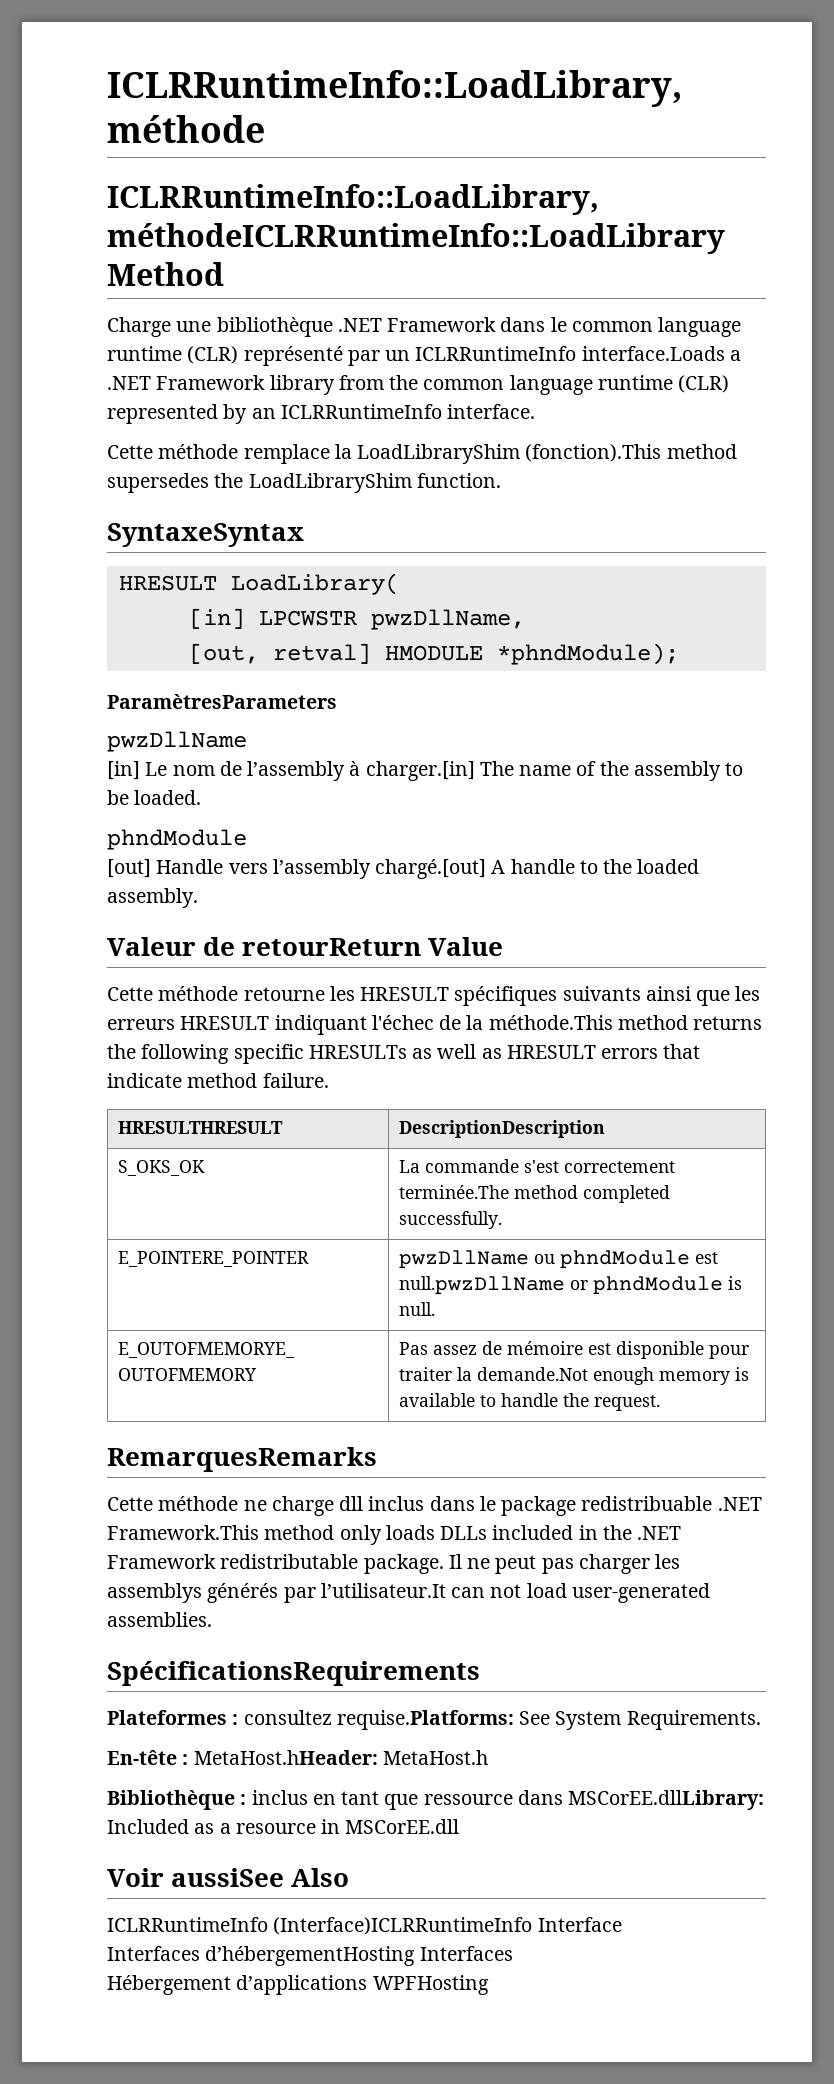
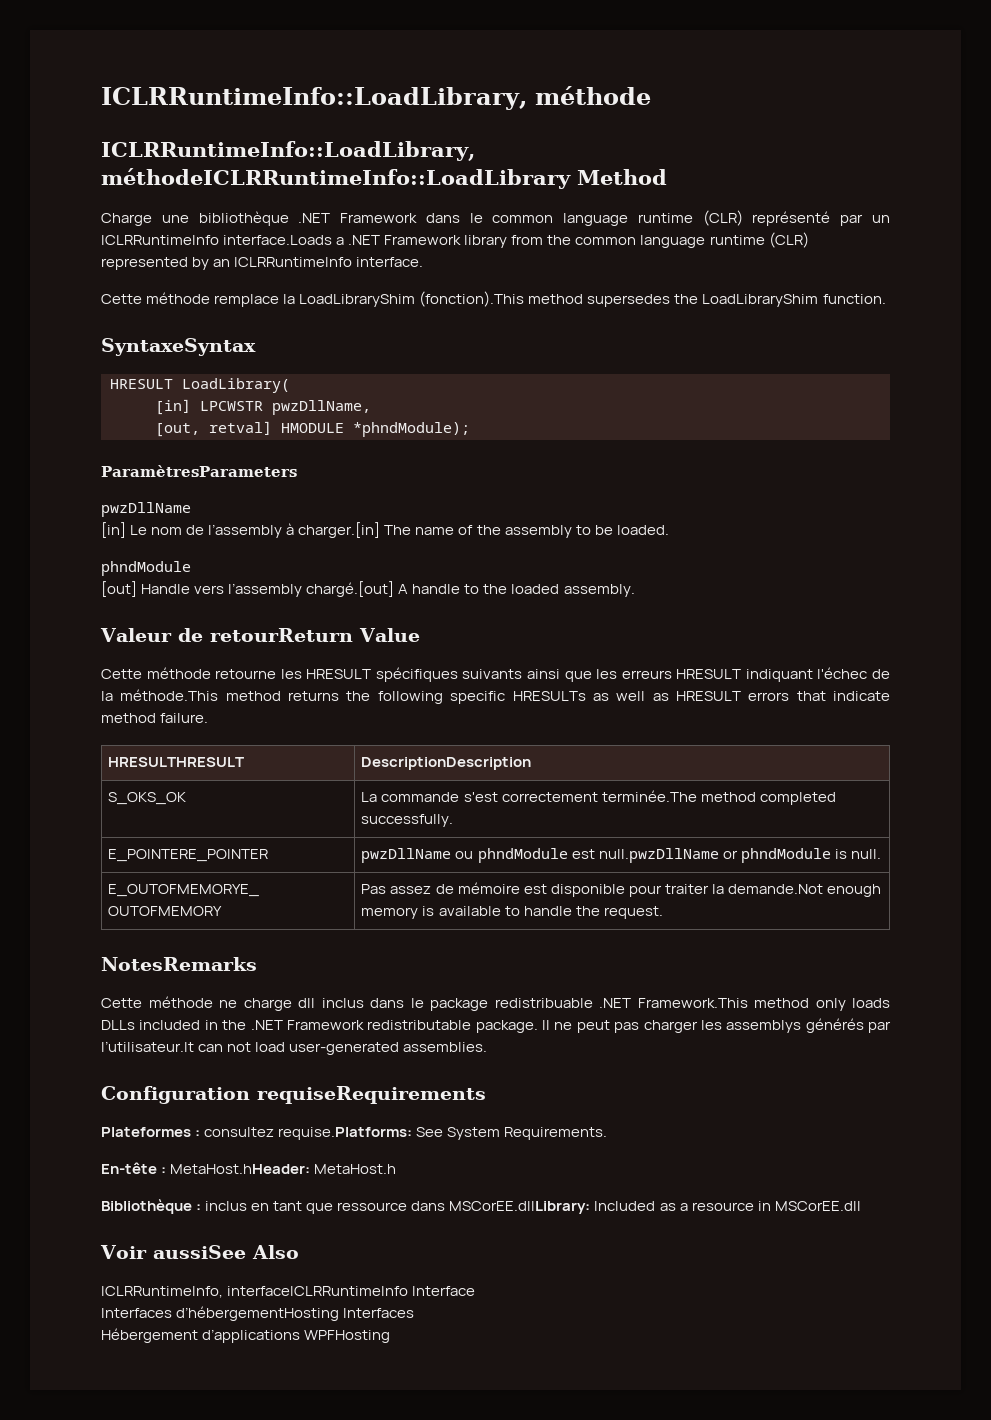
- RemarquesRemarks
+ NotesRemarks
- SpécificationsRequirements
+ Configuration requiseRequirements
- ICLRRuntimeInfo (Interface)ICLRRuntimeInfo Interface
+ ICLRRuntimeInfo, interfaceICLRRuntimeInfo Interface

